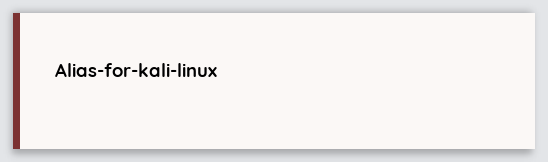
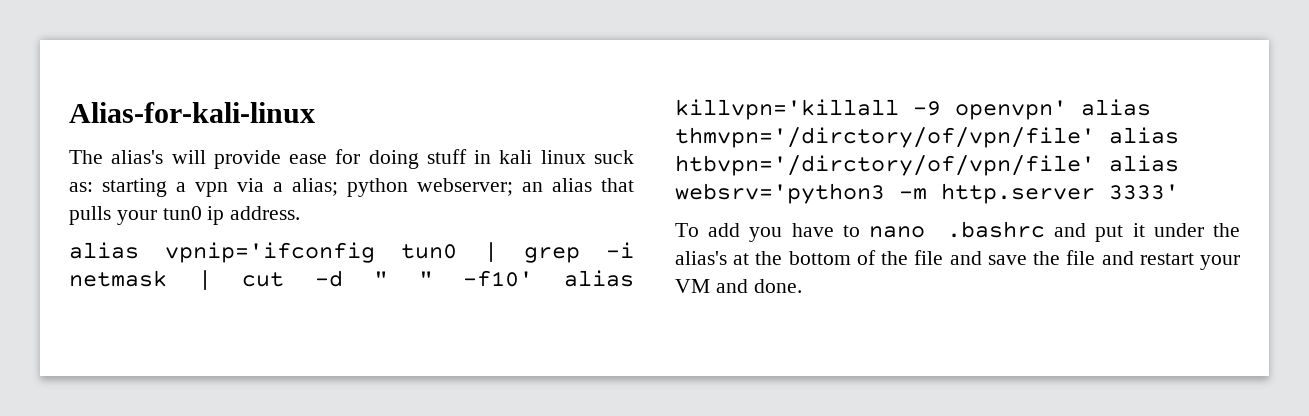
+ The alias's will provide ease for doing stuff in kali linux suck as: starting a vpn via a alias; python webserver; an alias that pulls your tun0 ip address.
+ alias vpnip='ifconfig tun0 | grep -i netmask | cut -d " " -f10' alias killvpn='killall -9 openvpn' alias thmvpn='/dirctory/of/vpn/file' alias htbvpn='/dirctory/of/vpn/file' alias websrv='python3 -m http.server 3333'
+ To add you have to nano .bashrc and put it under the alias's at the bottom of the file and save the file and restart your VM and done.

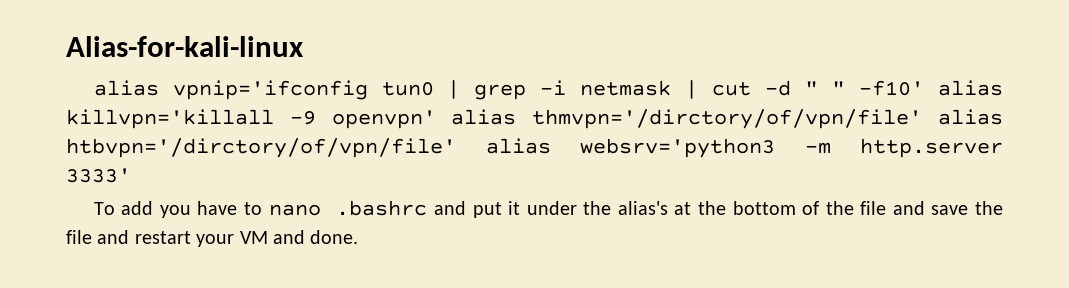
- The alias's will provide ease for doing stuff in kali linux suck as: starting a vpn via a alias; python webserver; an alias that pulls your tun0 ip address.

